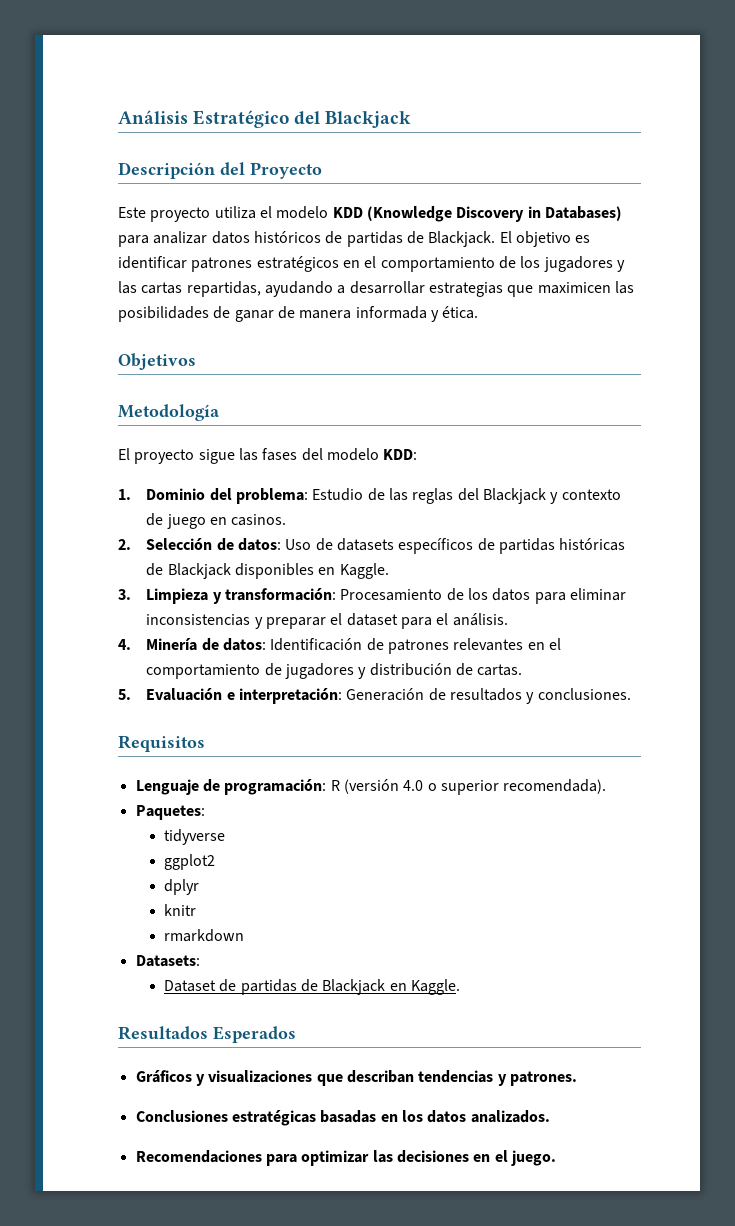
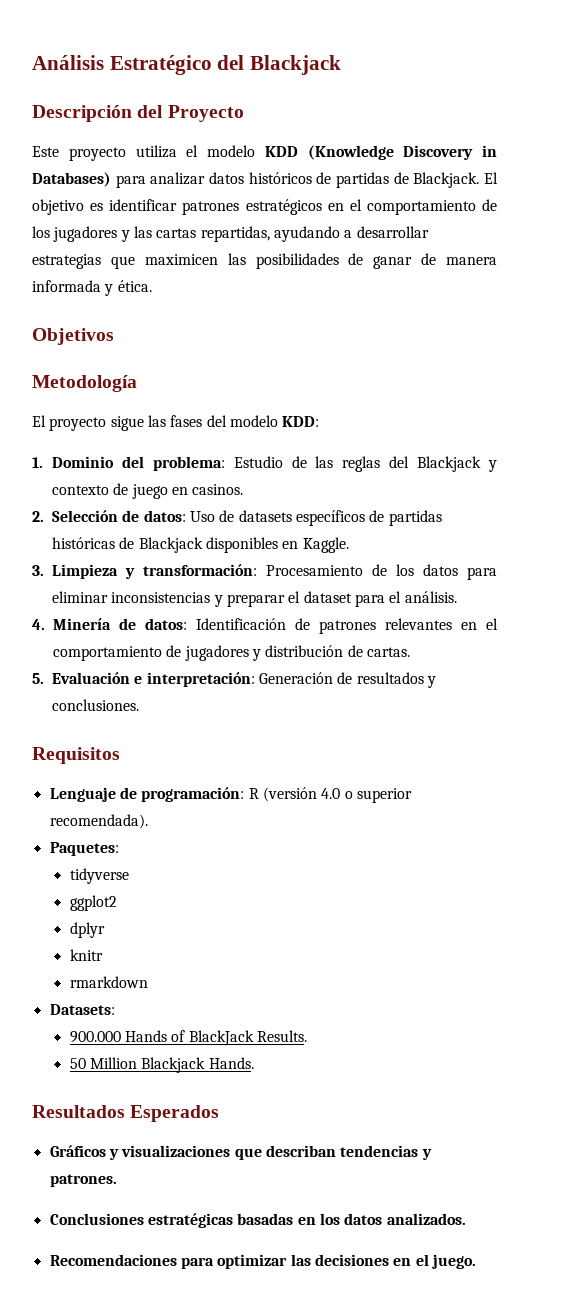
- Dataset de partidas de Blackjack en Kaggle.
+ 900.000 Hands of BlackJack Results.
+ 50 Million Blackjack Hands.

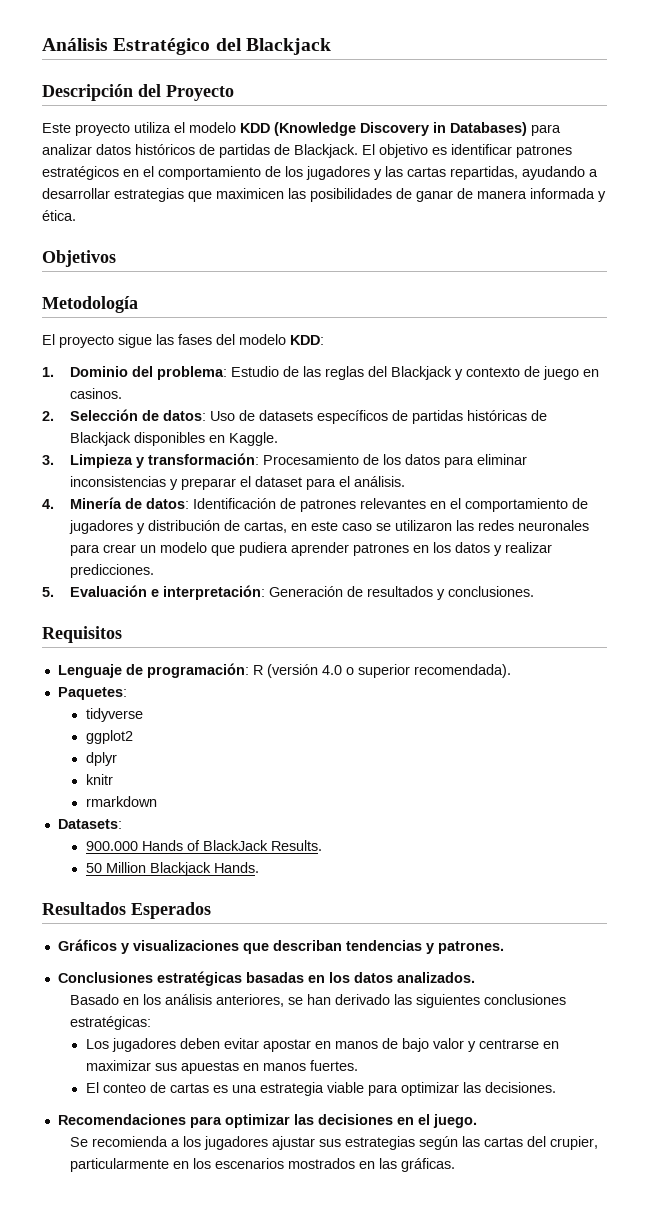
- 4. Minería de datos: Identificación de patrones relevantes en el comportamiento de jugadores y distribución de cartas.
+ 4. Minería de datos: Identificación de patrones relevantes en el comportamiento de jugadores y distribución de cartas, en este caso se utilizaron las redes neuronales para crear un modelo que pudiera aprender patrones en los datos y realizar predicciones.
+ Basado en los análisis anteriores, se han derivado las siguientes conclusiones estratégicas:
+ Los jugadores deben evitar apostar en manos de bajo valor y centrarse en maximizar sus apuestas en manos fuertes.
+ El conteo de cartas es una estrategia viable para optimizar las decisiones.
+ Se recomienda a los jugadores ajustar sus estrategias según las cartas del crupier, particularmente en los escenarios mostrados en las gráficas.

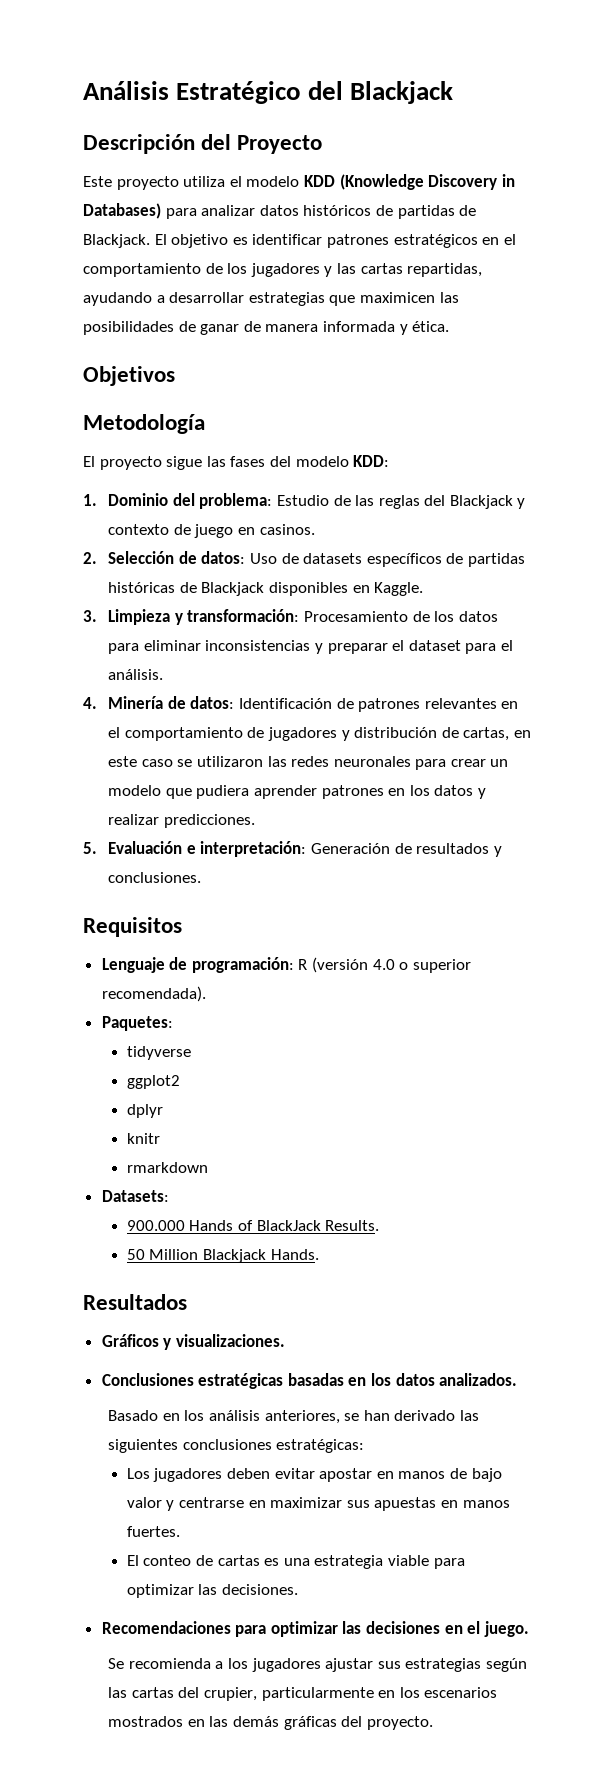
- Resultados Esperados
+ Resultados
- Gráficos y visualizaciones que describan tendencias y patrones.
+ Gráficos y visualizaciones.
- Se recomienda a los jugadores ajustar sus estrategias según las cartas del crupier, particularmente en los escenarios mostrados en las gráficas.
+ Se recomienda a los jugadores ajustar sus estrategias según las cartas del crupier, particularmente en los escenarios mostrados en las demás gráficas del proyecto.

